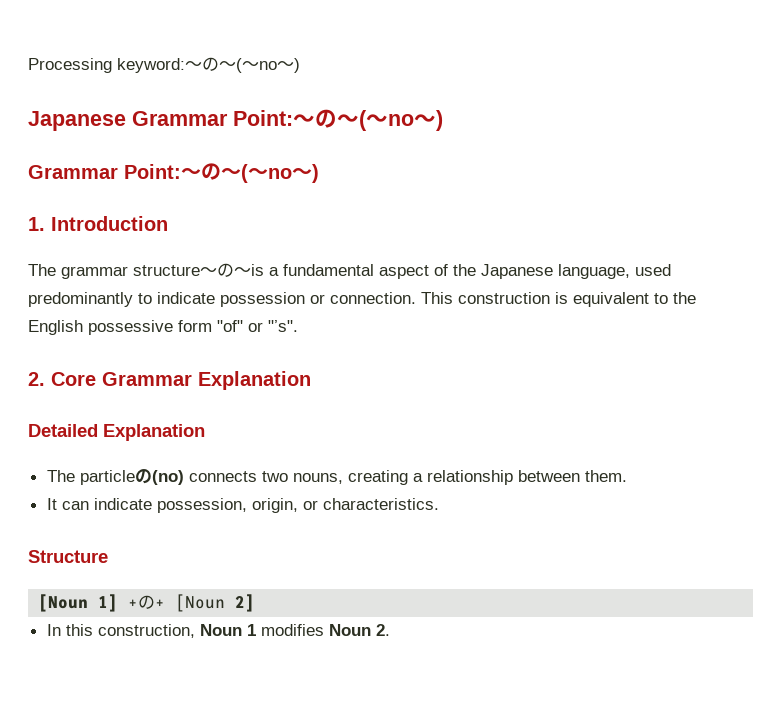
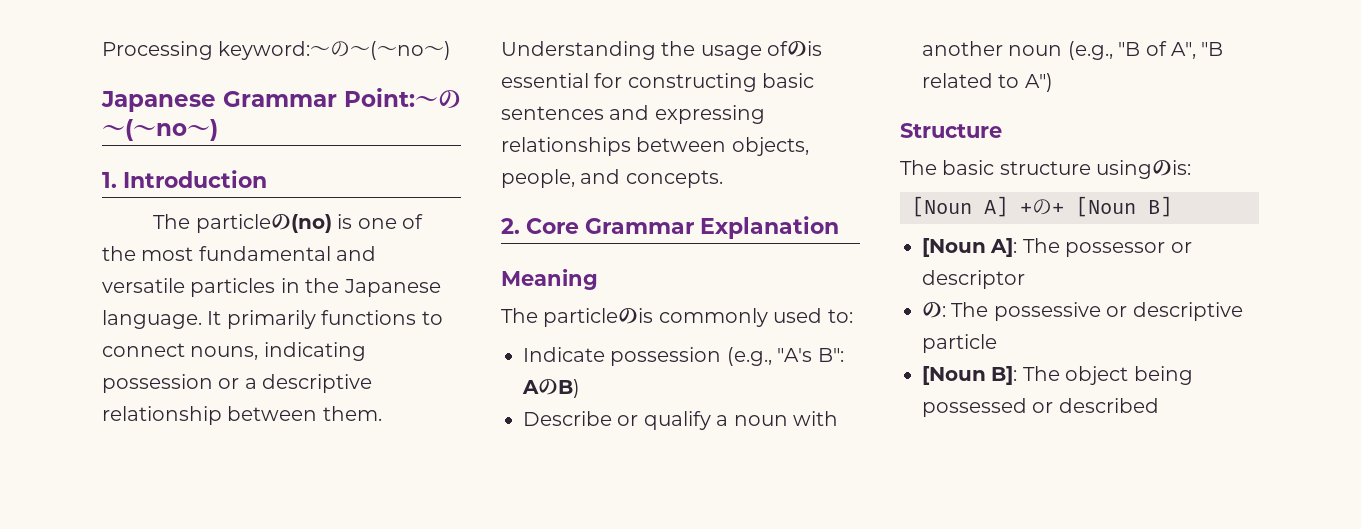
  Japanese Grammar Point:～の～(〜no〜)
- Grammar Point:～の～(〜no〜)
  1. Introduction
- The grammar structure～の～is a fundamental aspect of the Japanese language, used predominantly to indicate possession or connection. This construction is equivalent to the English possessive form "of" or "’s".
+ The particleの(no) is one of the most fundamental and versatile particles in the Japanese language. It primarily functions to connect nouns, indicating possession or a descriptive relationship between them. Understanding the usage ofのis essential for constructing basic sentences and expressing relationships between objects, people, and concepts.
- Detailed Explanation
- The particleの(no) connects two nouns, creating a relationship between them.
- It can indicate possession, origin, or characteristics.
+ Meaning
+ The particleのis commonly used to:
+ Indicate possession (e.g., "A's B": AのB)
+ Describe or qualify a noun with another noun (e.g., "B of A", "B related to A")
  Structure
- [Noun 1] +の+ [Noun 2]
- In this construction, Noun 1 modifies Noun 2.
+ The basic structure usingのis:
+ [Noun A] +の+ [Noun B]
+ [Noun A]: The possessor or descriptor
+ の: The possessive or descriptive particle
+ [Noun B]: The object being possessed or described

